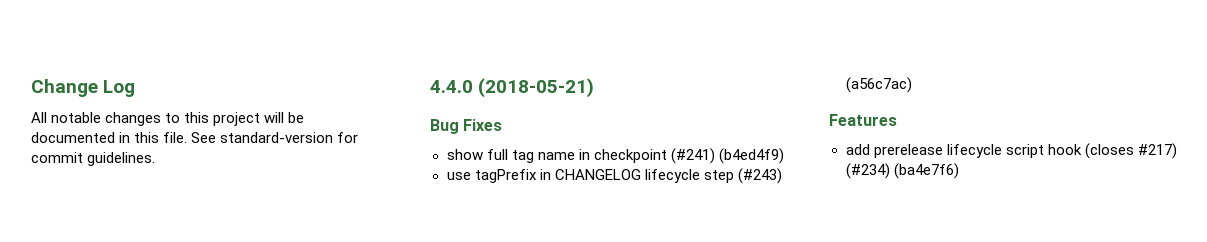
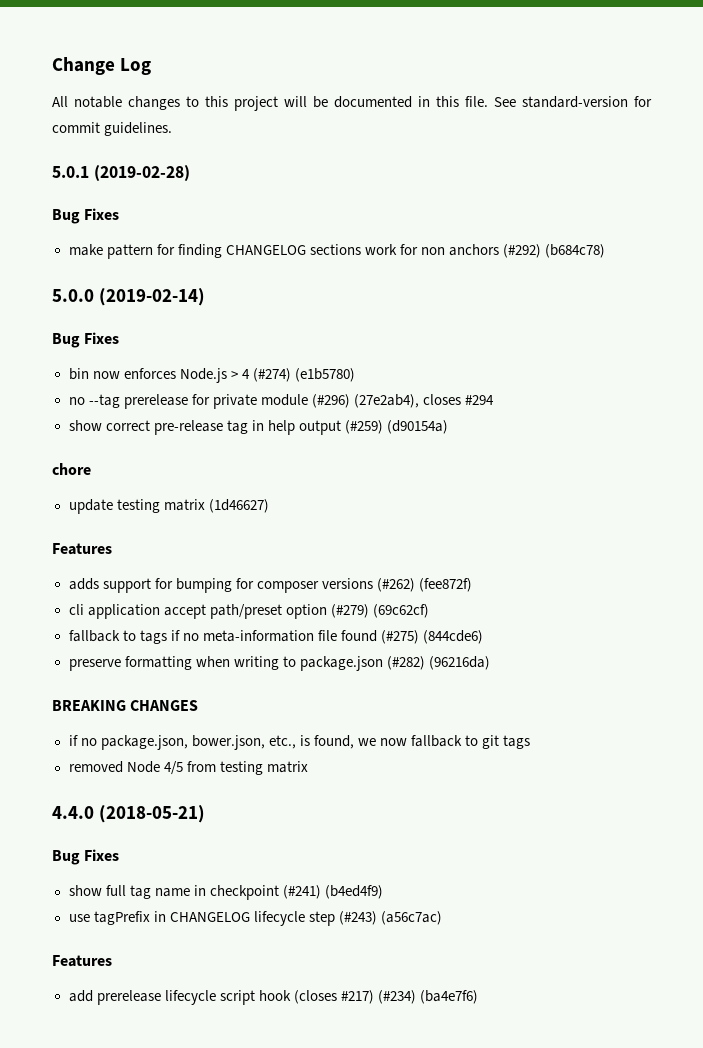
+ 5.0.1 (2019-02-28)
+ Bug Fixes
+ make pattern for finding CHANGELOG sections work for non anchors (#292) (b684c78)
+ 5.0.0 (2019-02-14)
+ Bug Fixes
+ bin now enforces Node.js > 4 (#274) (e1b5780)
+ no --tag prerelease for private module (#296) (27e2ab4), closes #294
+ show correct pre-release tag in help output (#259) (d90154a)
+ chore
+ update testing matrix (1d46627)
+ Features
+ adds support for bumping for composer versions (#262) (fee872f)
+ cli application accept path/preset option (#279) (69c62cf)
+ fallback to tags if no meta-information file found (#275) (844cde6)
+ preserve formatting when writing to package.json (#282) (96216da)
+ BREAKING CHANGES
+ if no package.json, bower.json, etc., is found, we now fallback to git tags
+ removed Node 4/5 from testing matrix

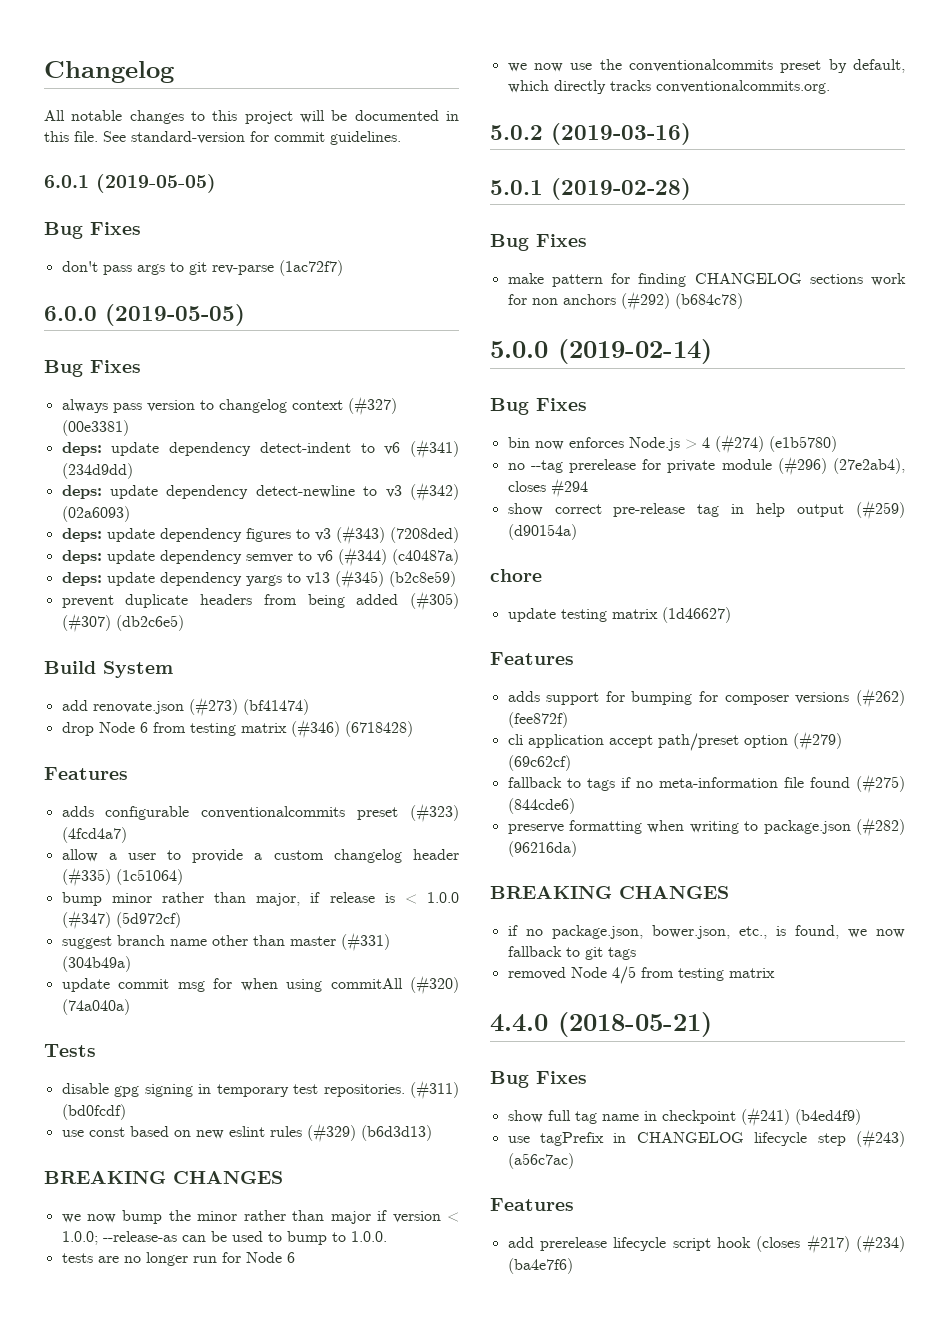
- Change Log
+ Changelog
+ 6.0.1 (2019-05-05)
+ Bug Fixes
+ don't pass args to git rev-parse (1ac72f7)
+ 6.0.0 (2019-05-05)
+ Bug Fixes
+ always pass version to changelog context (#327) (00e3381)
+ deps: update dependency detect-indent to v6 (#341) (234d9dd)
+ deps: update dependency detect-newline to v3 (#342) (02a6093)
+ deps: update dependency figures to v3 (#343) (7208ded)
+ deps: update dependency semver to v6 (#344) (c40487a)
+ deps: update dependency yargs to v13 (#345) (b2c8e59)
+ prevent duplicate headers from being added (#305) (#307) (db2c6e5)
+ Build System
+ add renovate.json (#273) (bf41474)
+ drop Node 6 from testing matrix (#346) (6718428)
+ Features
+ adds configurable conventionalcommits preset (#323) (4fcd4a7)
+ allow a user to provide a custom changelog header (#335) (1c51064)
+ bump minor rather than major, if release is < 1.0.0 (#347) (5d972cf)
+ suggest branch name other than master (#331) (304b49a)
+ update commit msg for when using commitAll (#320) (74a040a)
+ Tests
+ disable gpg signing in temporary test repositories. (#311) (bd0fcdf)
+ use const based on new eslint rules (#329) (b6d3d13)
+ BREAKING CHANGES
+ we now bump the minor rather than major if version < 1.0.0; --release-as can be used to bump to 1.0.0.
+ tests are no longer run for Node 6
+ we now use the conventionalcommits preset by default, which directly tracks conventionalcommits.org.
+ 5.0.2 (2019-03-16)

